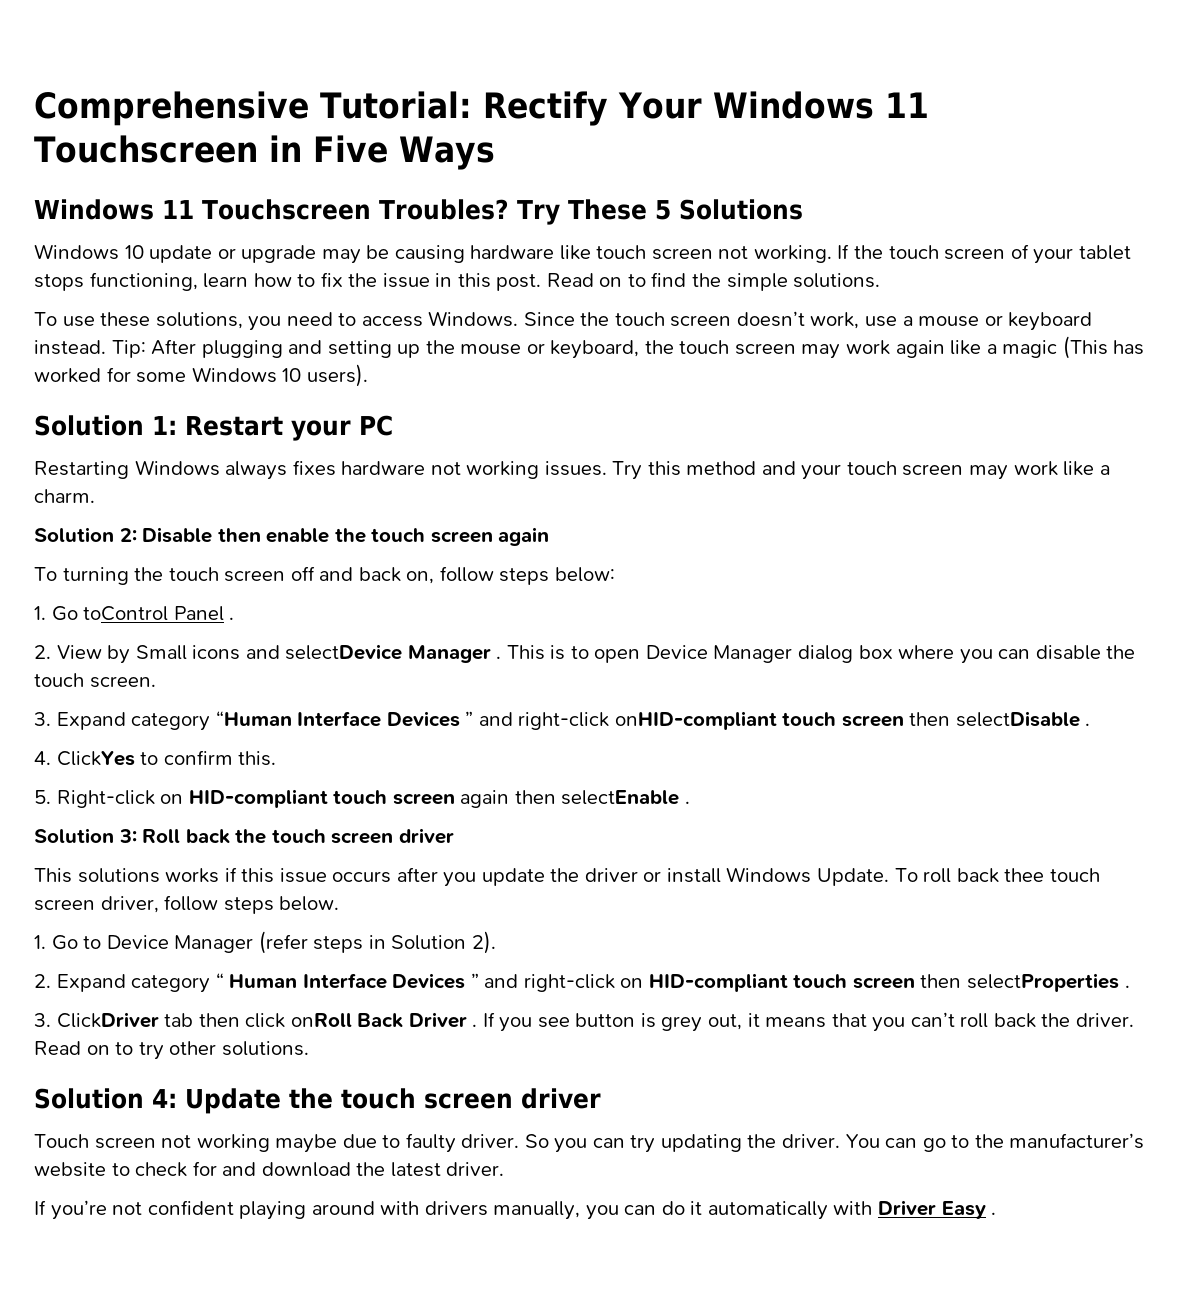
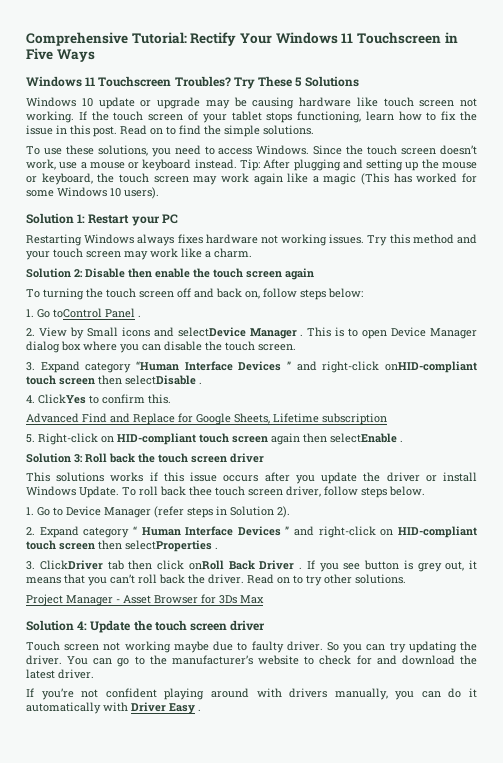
+ Advanced Find and Replace for Google Sheets, Lifetime subscription
+ Project Manager - Asset Browser for 3Ds Max

